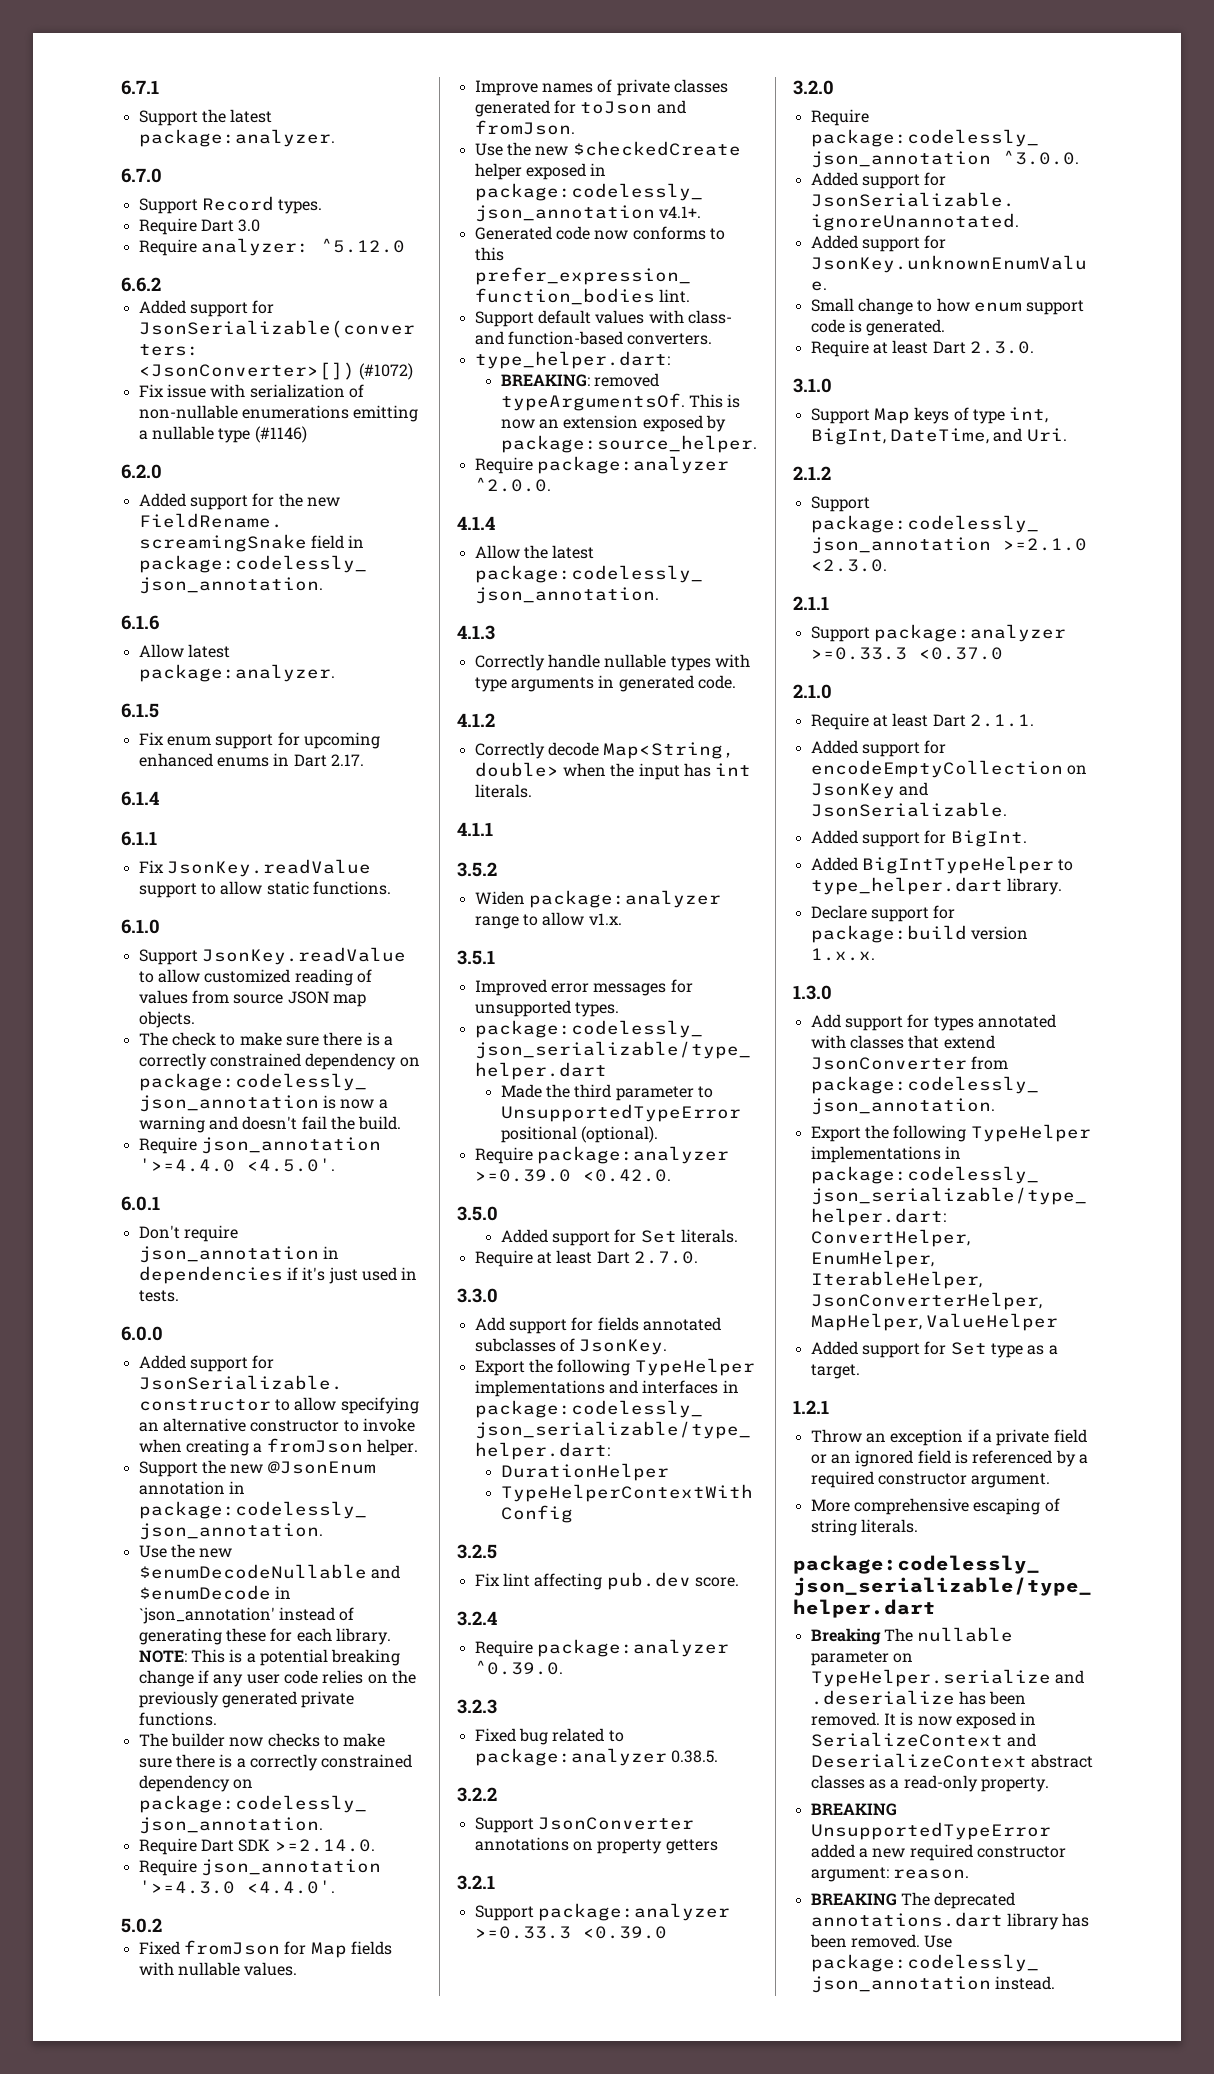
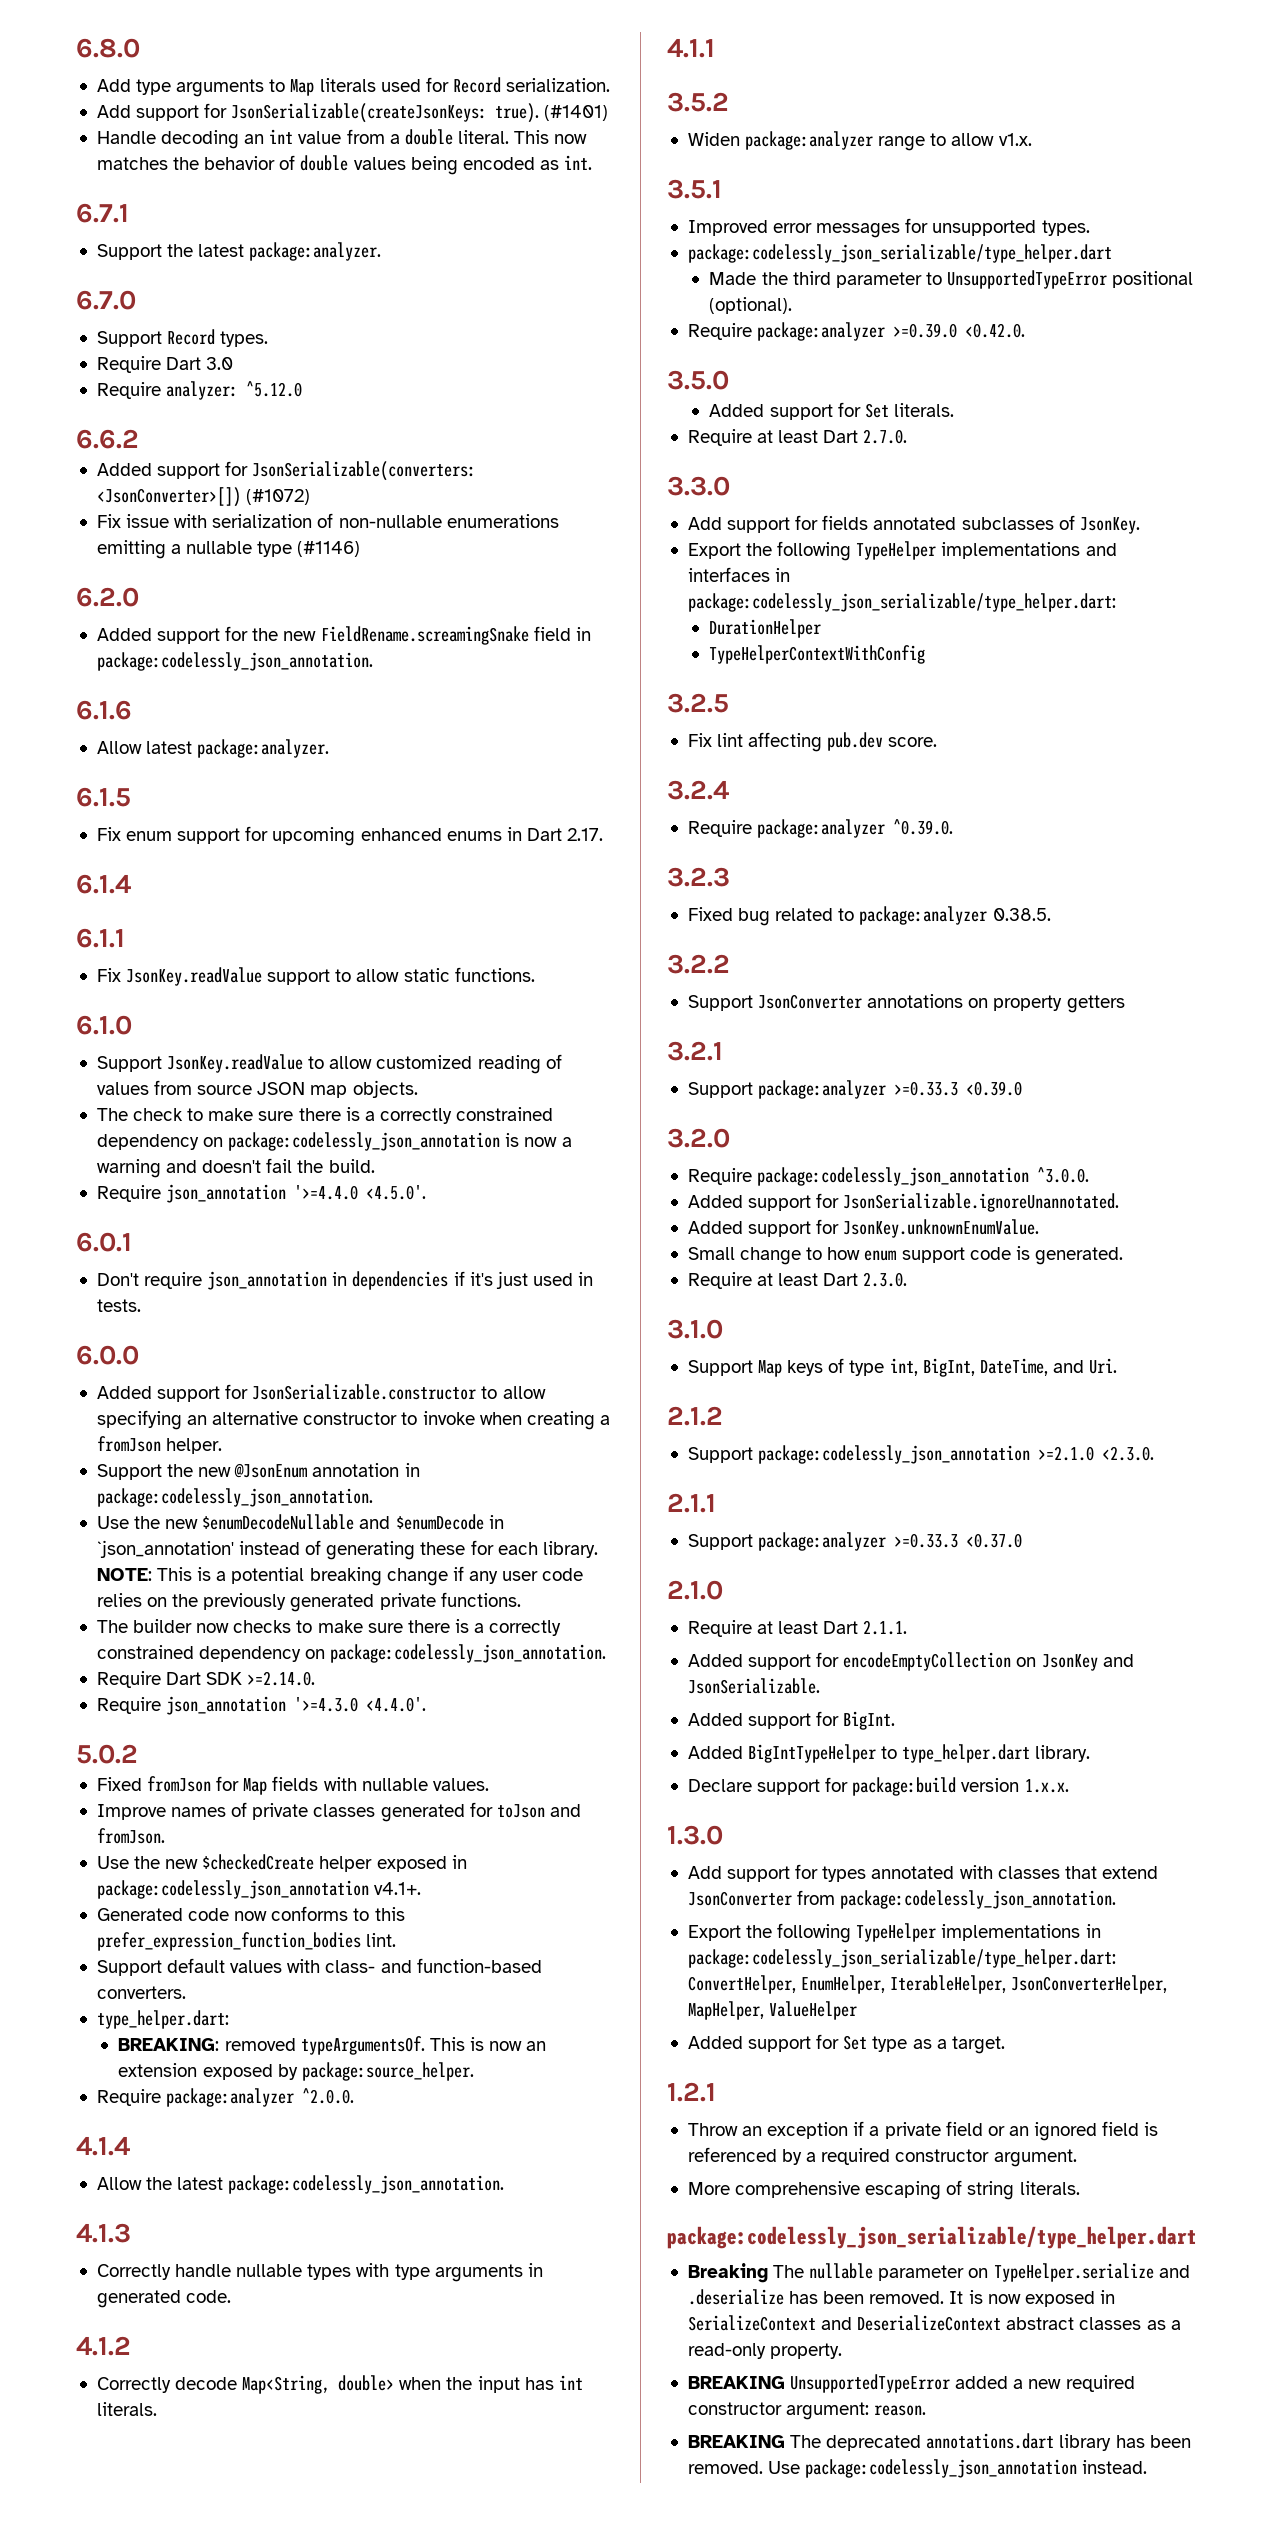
+ 6.8.0
+ Add type arguments to Map literals used for Record serialization.
+ Add support for JsonSerializable(createJsonKeys: true). (#1401)
+ Handle decoding an int value from a double literal. This now matches the behavior of double values being encoded as int.

